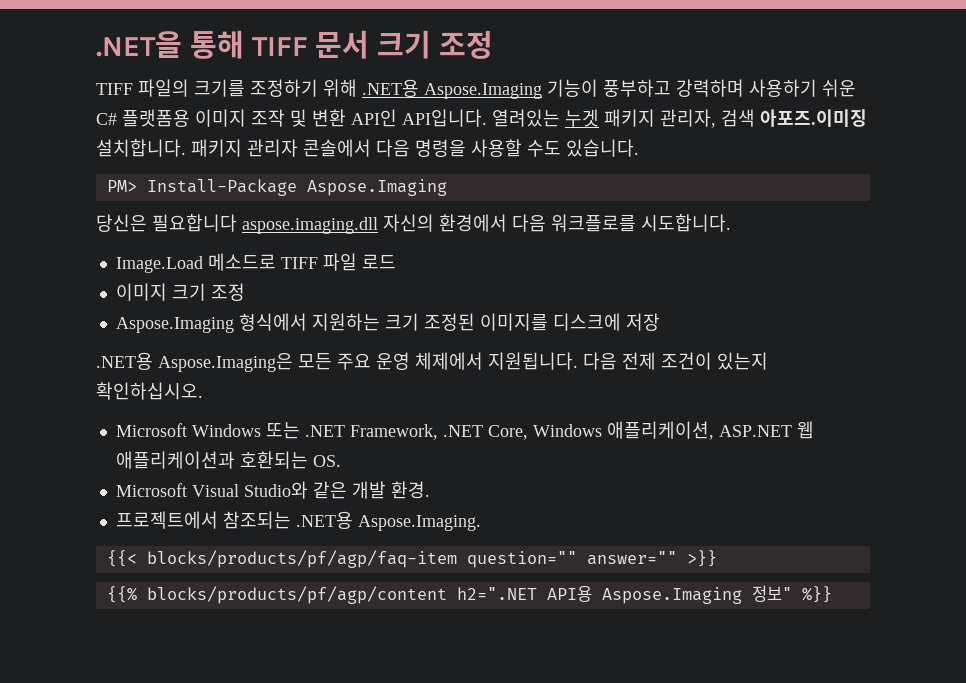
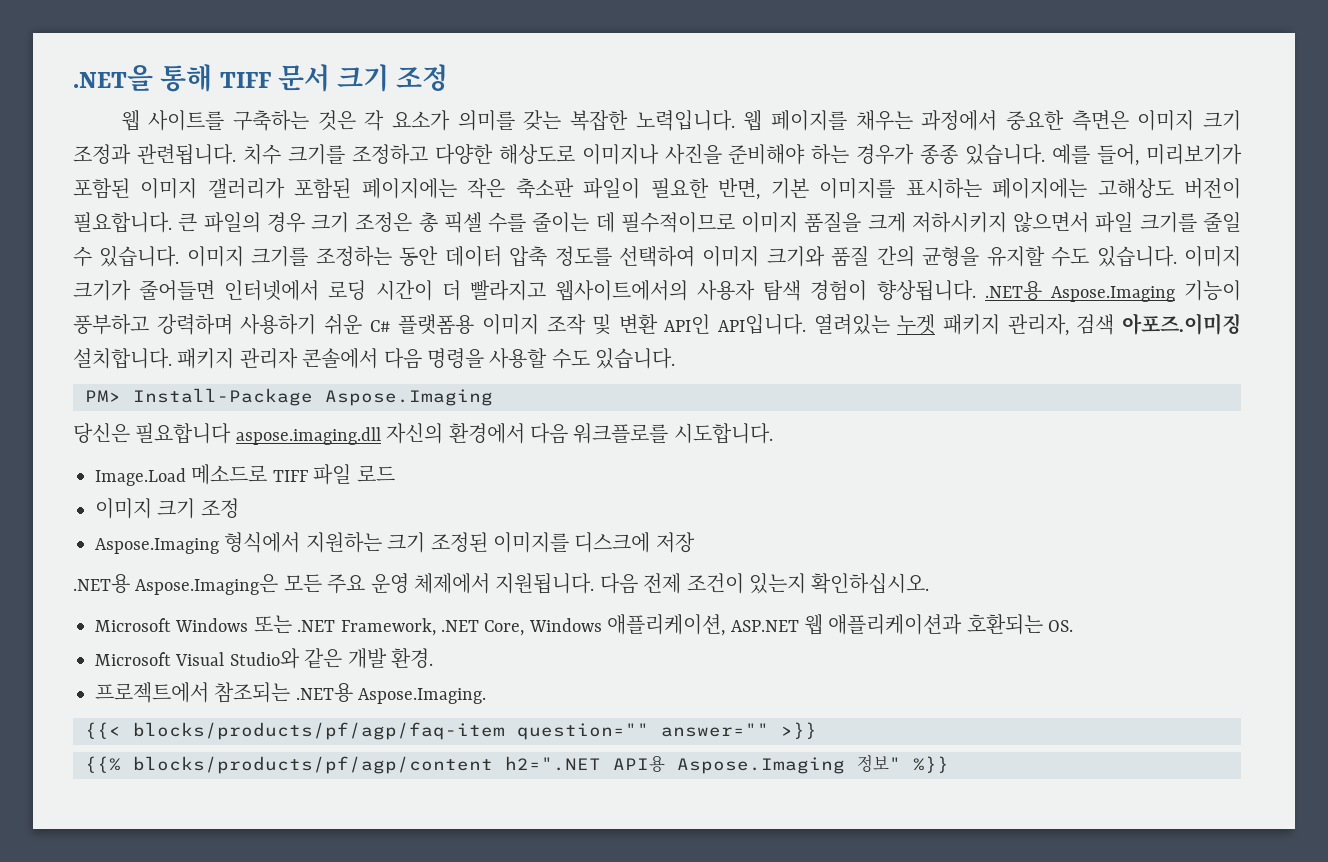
- TIFF 파일의 크기를 조정하기 위해 .NET용 Aspose.Imaging 기능이 풍부하고 강력하며 사용하기 쉬운 C# 플랫폼용 이미지 조작 및 변환 API인 API입니다.
+ 웹 사이트를 구축하는 것은 각 요소가 의미를 갖는 복잡한 노력입니다. 웹 페이지를 채우는 과정에서 중요한 측면은 이미지 크기 조정과 관련됩니다. 치수 크기를 조정하고 다양한 해상도로 이미지나 사진을 준비해야 하는 경우가 종종 있습니다. 예를 들어, 미리보기가 포함된 이미지 갤러리가 포함된 페이지에는 작은 축소판 파일이 필요한 반면, 기본 이미지를 표시하는 페이지에는 고해상도 버전이 필요합니다. 큰 파일의 경우 크기 조정은 총 픽셀 수를 줄이는 데 필수적이므로 이미지 품질을 크게 저하시키지 않으면서 파일 크기를 줄일 수 있습니다. 이미지 크기를 조정하는 동안 데이터 압축 정도를 선택하여 이미지 크기와 품질 간의 균형을 유지할 수도 있습니다. 이미지 크기가 줄어들면 인터넷에서 로딩 시간이 더 빨라지고 웹사이트에서의 사용자 탐색 경험이 향상됩니다. .NET용 Aspose.Imaging 기능이 풍부하고 강력하며 사용하기 쉬운 C# 플랫폼용 이미지 조작 및 변환 API인 API입니다.

